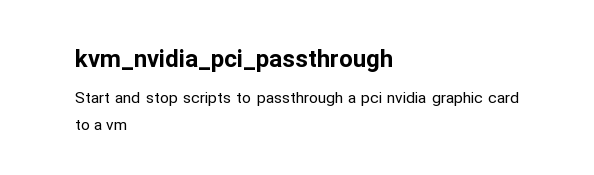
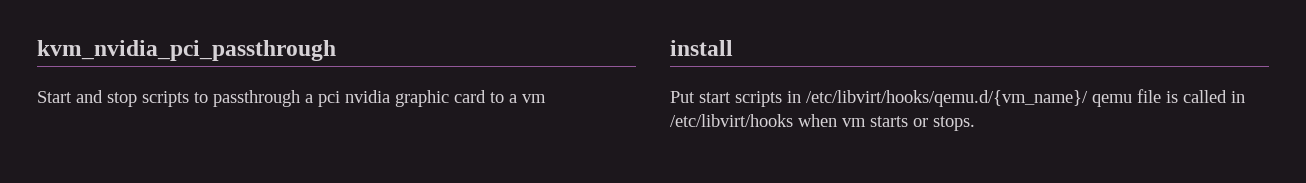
+ install
+ Put start scripts in /etc/libvirt/hooks/qemu.d/{vm_name}/ qemu file is called in /etc/libvirt/hooks when vm starts or stops.

